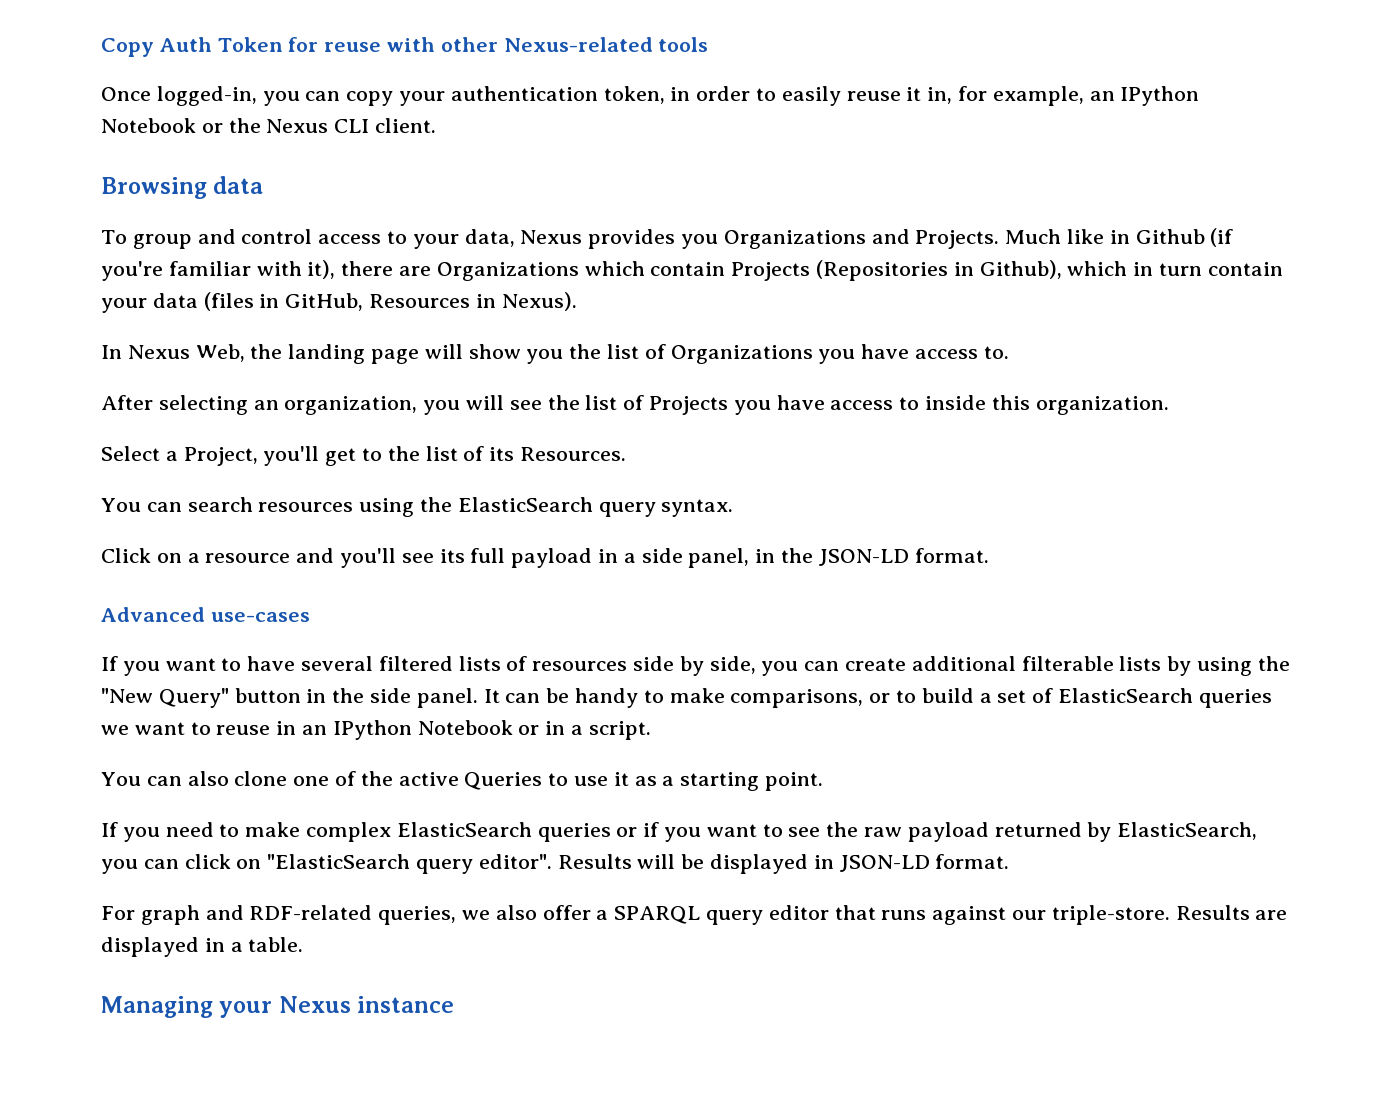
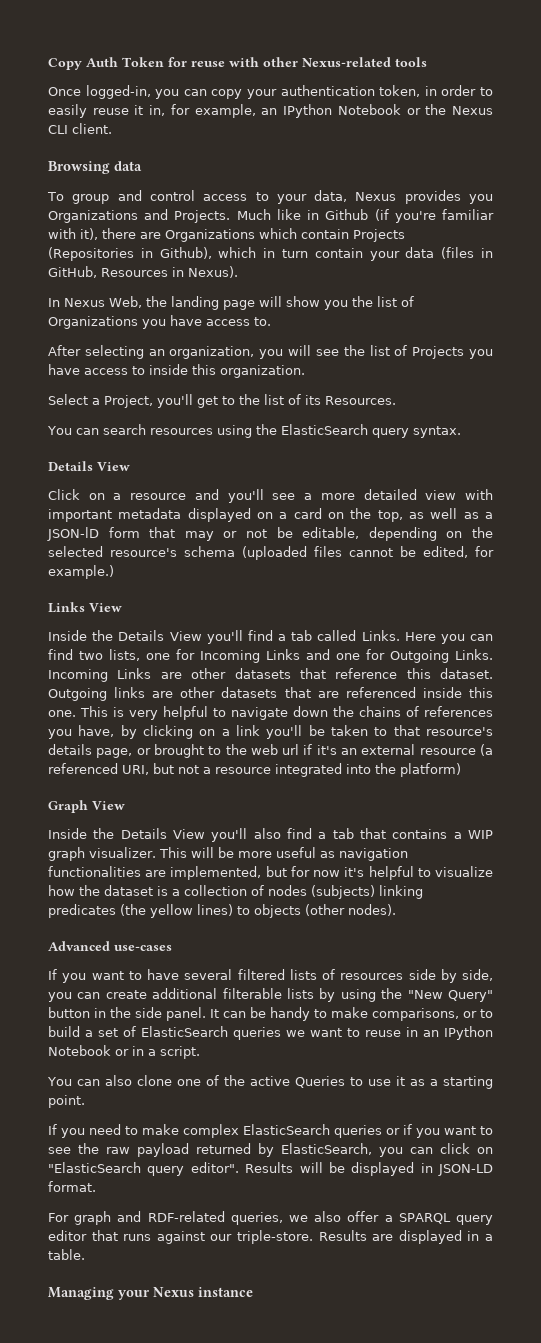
  You can search resources using the ElasticSearch query syntax.
+ Details View
- Click on a resource and you'll see its full payload in a side panel, in the JSON-LD format.
+ Click on a resource and you'll see a more detailed view with important metadata displayed on a card on the top, as well as a JSON-lD form that may or not be editable, depending on the selected resource's schema (uploaded files cannot be edited, for example.)
+ Links View
+ Inside the Details View you'll find a tab called Links. Here you can find two lists, one for Incoming Links and one for Outgoing Links. Incoming Links are other datasets that reference this dataset. Outgoing links are other datasets that are referenced inside this one. This is very helpful to navigate down the chains of references you have, by clicking on a link you'll be taken to that resource's details page, or brought to the web url if it's an external resource (a referenced URI, but not a resource integrated into the platform)
+ Graph View
+ Inside the Details View you'll also find a tab that contains a WIP graph visualizer. This will be more useful as navigation functionalities are implemented, but for now it's helpful to visualize how the dataset is a collection of nodes (subjects) linking predicates (the yellow lines) to objects (other nodes).

